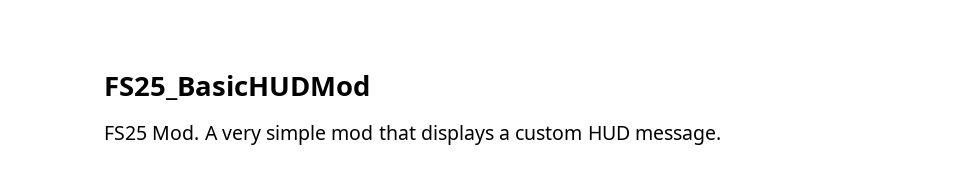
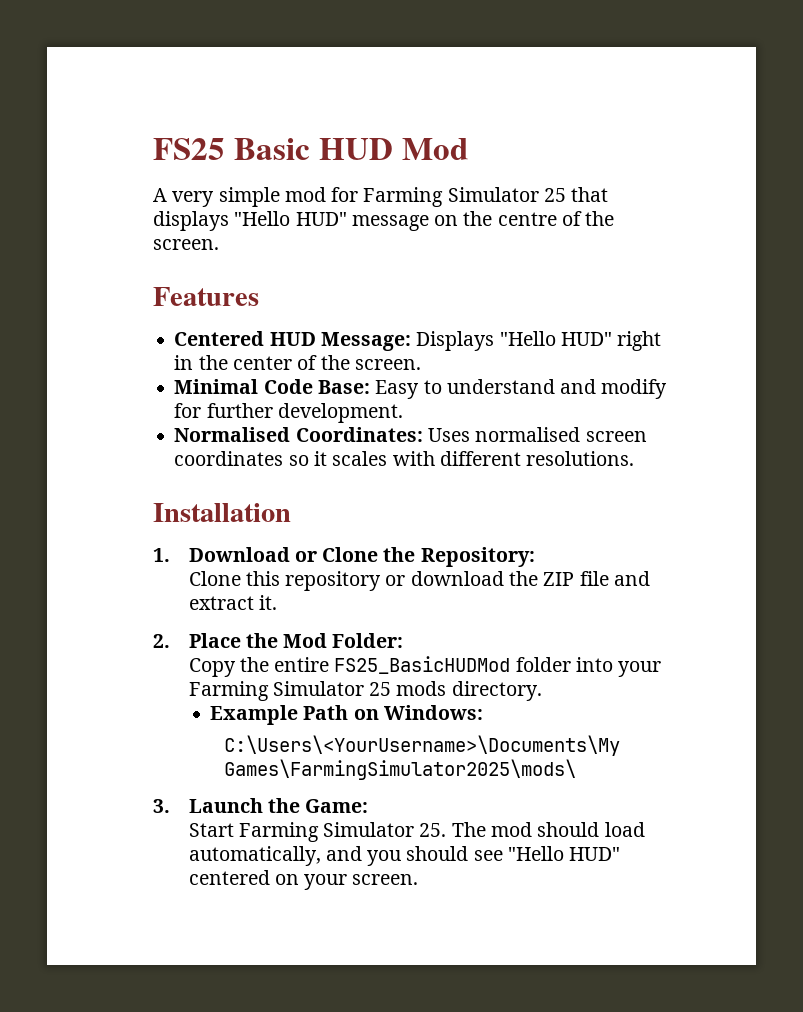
- FS25_BasicHUDMod
- FS25 Mod. A very simple mod that displays a custom HUD message.
+ FS25 Basic HUD Mod
+ A very simple mod for Farming Simulator 25 that displays "Hello HUD" message on the centre of the screen.
+ Features
+ Centered HUD Message: Displays "Hello HUD" right in the center of the screen.
+ Minimal Code Base: Easy to understand and modify for further development.
+ Normalised Coordinates: Uses normalised screen coordinates so it scales with different resolutions.
+ Installation
+ 1. Download or Clone the Repository:
+ Clone this repository or download the ZIP file and extract it.
+ 2. Place the Mod Folder:
+ Copy the entire FS25_BasicHUDMod folder into your Farming Simulator 25 mods directory.
+ Example Path on Windows:
+ C:\Users\<YourUsername>\Documents\My Games\FarmingSimulator2025\mods\
+ 3. Launch the Game:
+ Start Farming Simulator 25. The mod should load automatically, and you should see "Hello HUD" centered on your screen.

